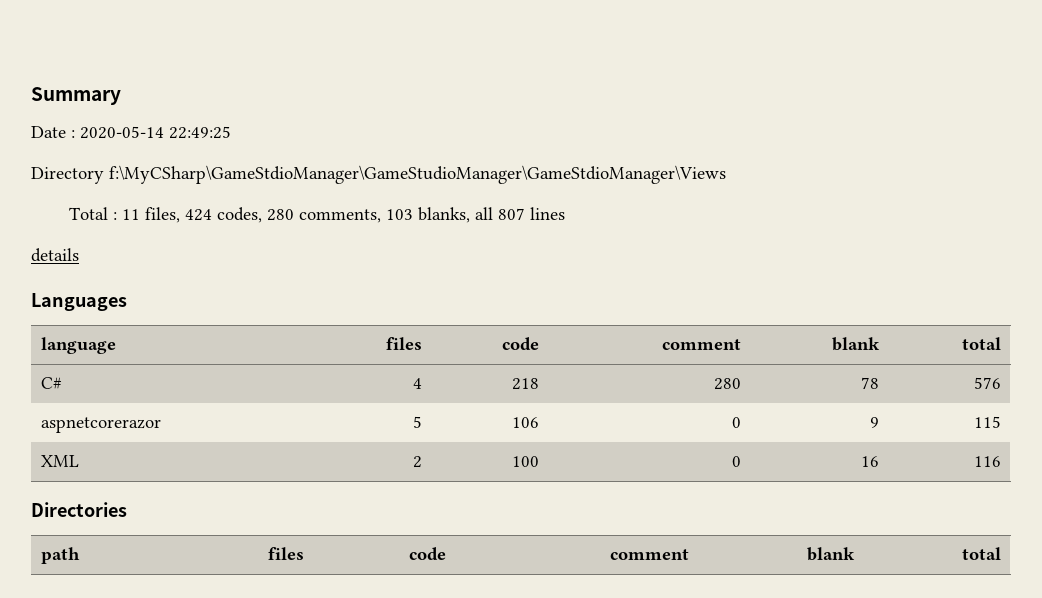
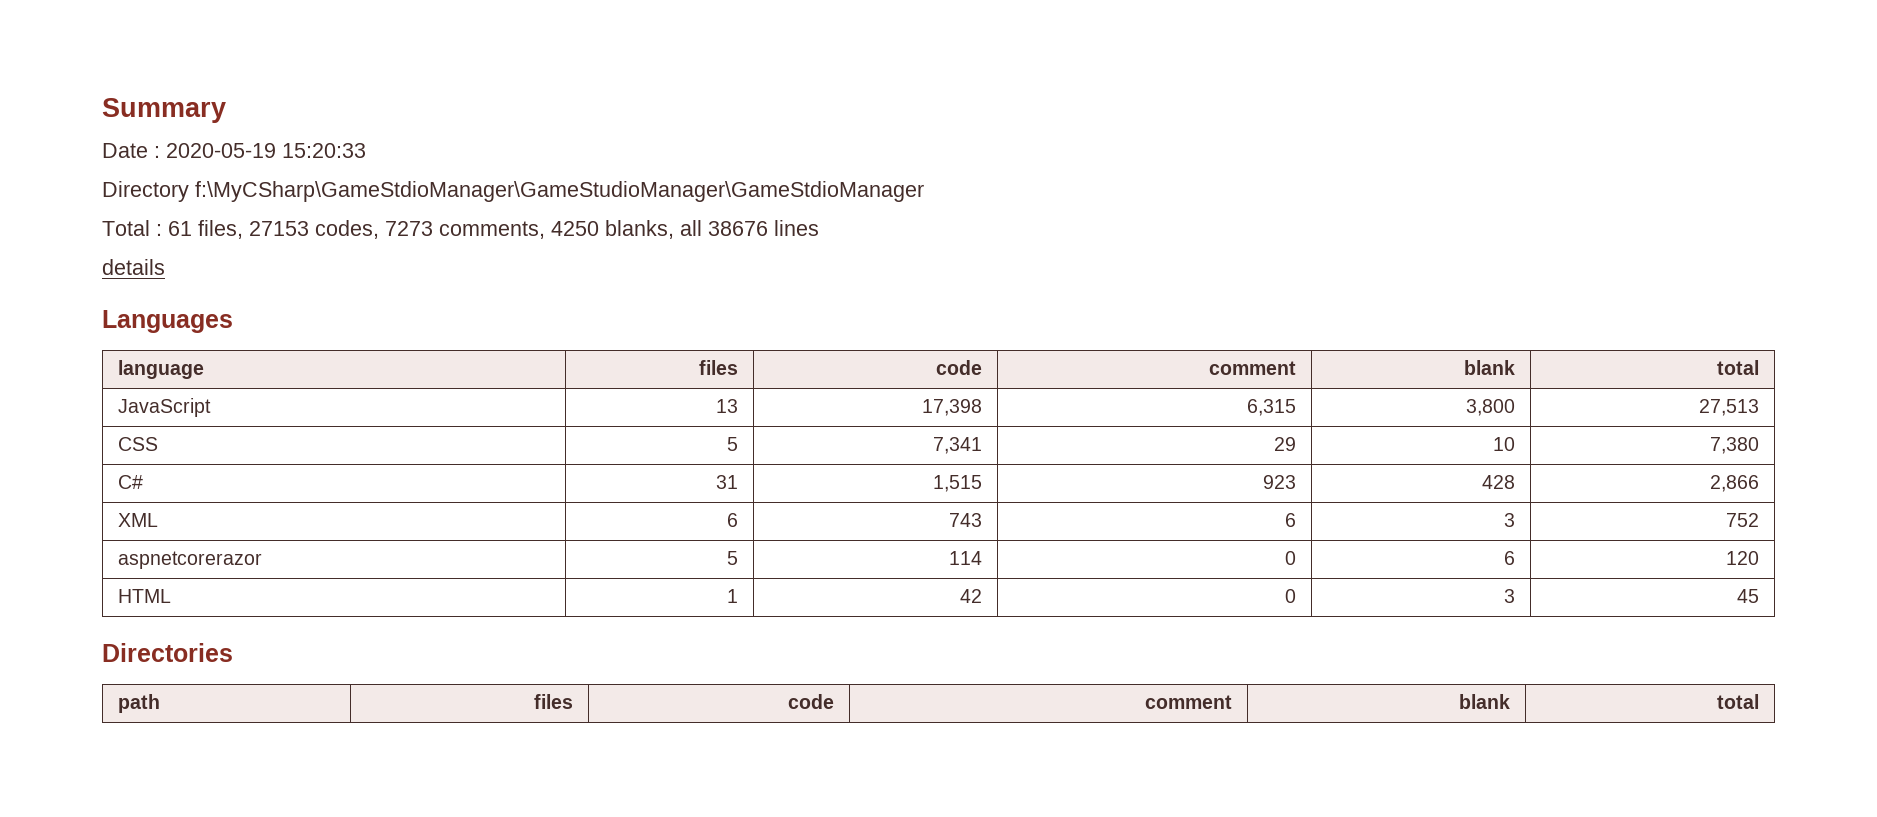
- Date : 2020-05-14 22:49:25
+ Date : 2020-05-19 15:20:33
- Directory f:\MyCSharp\GameStdioManager\GameStudioManager\GameStdioManager\Views
+ Directory f:\MyCSharp\GameStdioManager\GameStudioManager\GameStdioManager
- Total : 11 files, 424 codes, 280 comments, 103 blanks, all 807 lines
+ Total : 61 files, 27153 codes, 7273 comments, 4250 blanks, all 38676 lines
- C# | 4 | 218 | 280 | 78 | 576
+ JavaScript | 13 | 17,398 | 6,315 | 3,800 | 27,513
+ CSS | 5 | 7,341 | 29 | 10 | 7,380
+ C# | 31 | 1,515 | 923 | 428 | 2,866
+ XML | 6 | 743 | 6 | 3 | 752
- aspnetcorerazor | 5 | 106 | 0 | 9 | 115
- XML | 2 | 100 | 0 | 16 | 116
+ aspnetcorerazor | 5 | 114 | 0 | 6 | 120
+ HTML | 1 | 42 | 0 | 3 | 45

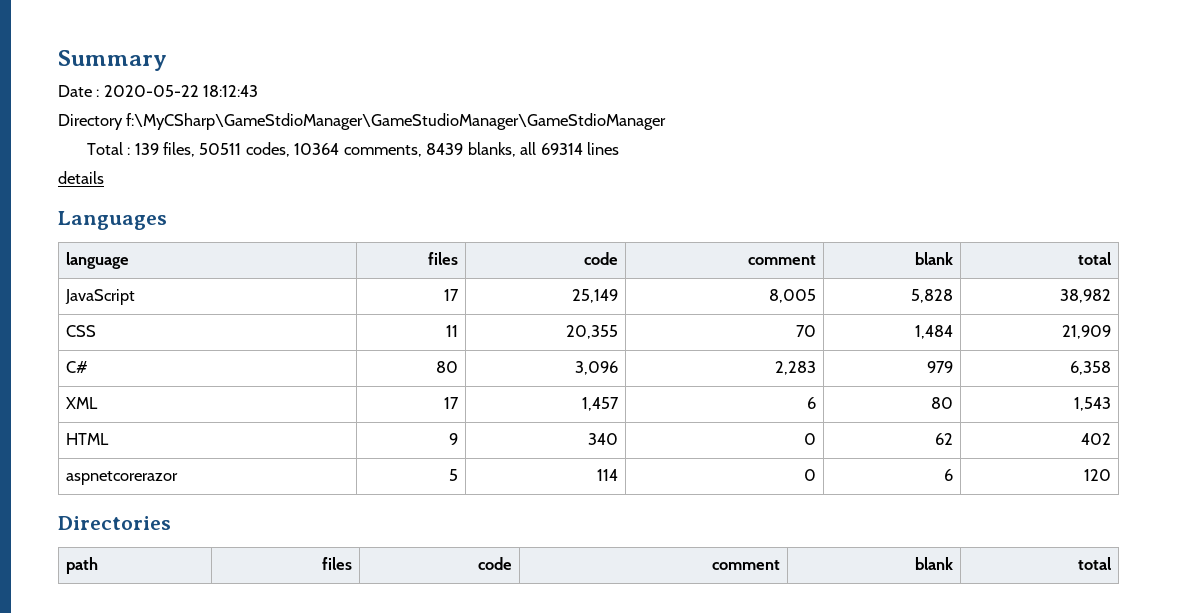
- Date : 2020-05-19 15:20:33
+ Date : 2020-05-22 18:12:43
- Total : 61 files, 27153 codes, 7273 comments, 4250 blanks, all 38676 lines
+ Total : 139 files, 50511 codes, 10364 comments, 8439 blanks, all 69314 lines
- JavaScript | 13 | 17,398 | 6,315 | 3,800 | 27,513
- CSS | 5 | 7,341 | 29 | 10 | 7,380
- C# | 31 | 1,515 | 923 | 428 | 2,866
+ JavaScript | 17 | 25,149 | 8,005 | 5,828 | 38,982
+ CSS | 11 | 20,355 | 70 | 1,484 | 21,909
+ C# | 80 | 3,096 | 2,283 | 979 | 6,358
- XML | 6 | 743 | 6 | 3 | 752
+ XML | 17 | 1,457 | 6 | 80 | 1,543
+ HTML | 9 | 340 | 0 | 62 | 402
- HTML | 1 | 42 | 0 | 3 | 45

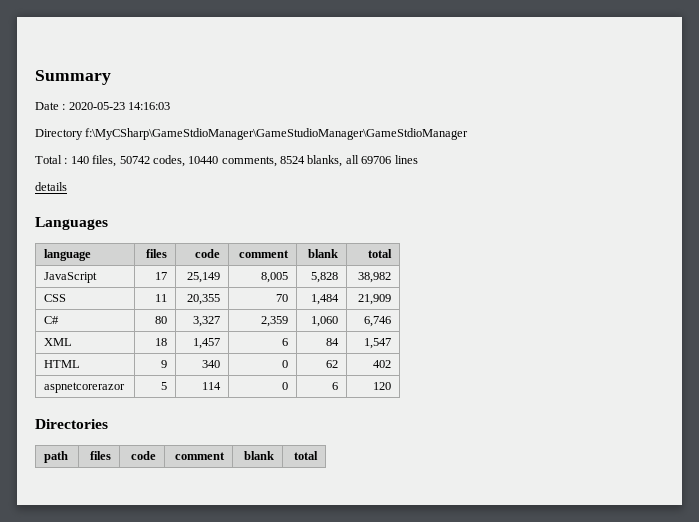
- Date : 2020-05-22 18:12:43
+ Date : 2020-05-23 14:16:03
- Total : 139 files, 50511 codes, 10364 comments, 8439 blanks, all 69314 lines
+ Total : 140 files, 50742 codes, 10440 comments, 8524 blanks, all 69706 lines
- C# | 80 | 3,096 | 2,283 | 979 | 6,358
+ C# | 80 | 3,327 | 2,359 | 1,060 | 6,746
- XML | 17 | 1,457 | 6 | 80 | 1,543
+ XML | 18 | 1,457 | 6 | 84 | 1,547

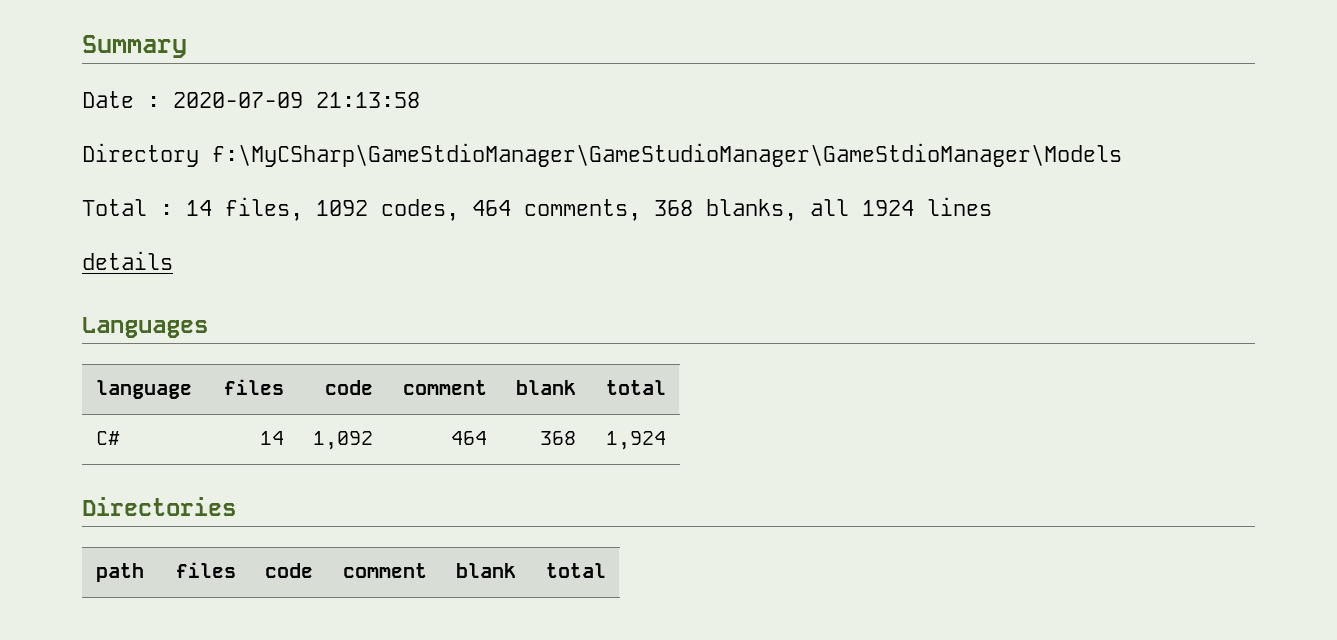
- Date : 2020-05-23 14:16:03
+ Date : 2020-07-09 21:13:58
- Directory f:\MyCSharp\GameStdioManager\GameStudioManager\GameStdioManager
+ Directory f:\MyCSharp\GameStdioManager\GameStudioManager\GameStdioManager\Models
- Total : 140 files, 50742 codes, 10440 comments, 8524 blanks, all 69706 lines
+ Total : 14 files, 1092 codes, 464 comments, 368 blanks, all 1924 lines
- JavaScript | 17 | 25,149 | 8,005 | 5,828 | 38,982
- CSS | 11 | 20,355 | 70 | 1,484 | 21,909
- C# | 80 | 3,327 | 2,359 | 1,060 | 6,746
- XML | 18 | 1,457 | 6 | 84 | 1,547
- HTML | 9 | 340 | 0 | 62 | 402
- aspnetcorerazor | 5 | 114 | 0 | 6 | 120
+ C# | 14 | 1,092 | 464 | 368 | 1,924

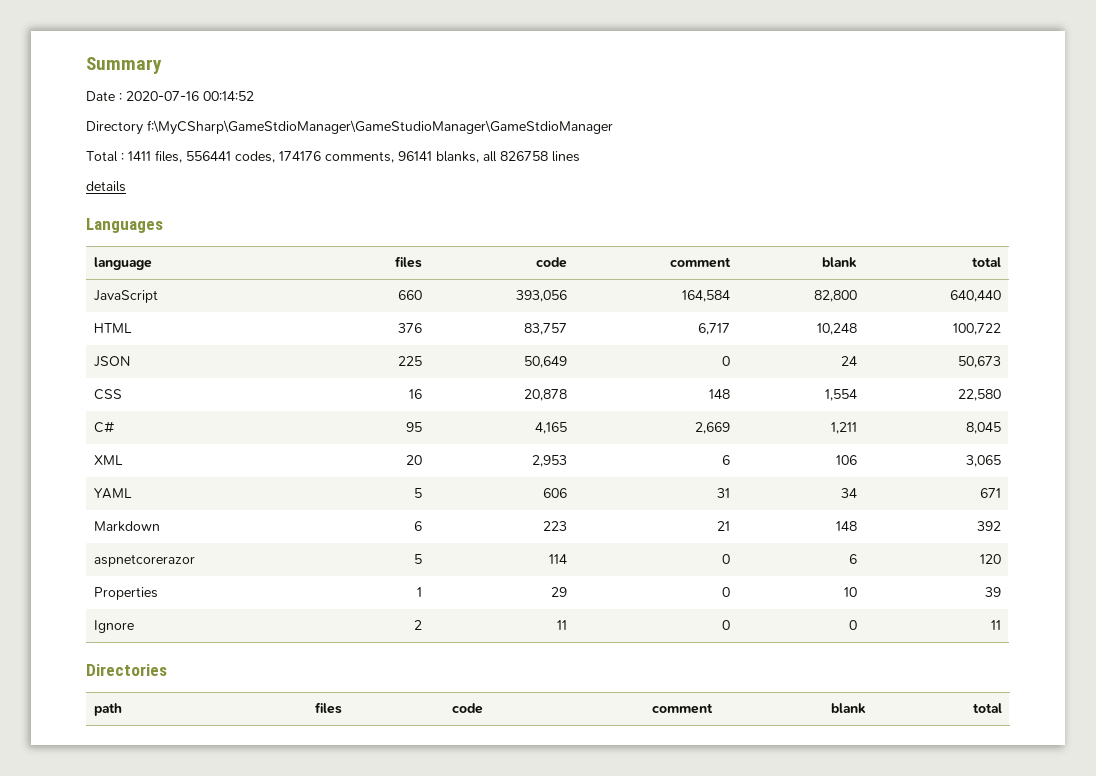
- Date : 2020-07-09 21:13:58
+ Date : 2020-07-16 00:14:52
- Directory f:\MyCSharp\GameStdioManager\GameStudioManager\GameStdioManager\Models
+ Directory f:\MyCSharp\GameStdioManager\GameStudioManager\GameStdioManager
- Total : 14 files, 1092 codes, 464 comments, 368 blanks, all 1924 lines
+ Total : 1411 files, 556441 codes, 174176 comments, 96141 blanks, all 826758 lines
- C# | 14 | 1,092 | 464 | 368 | 1,924
+ JavaScript | 660 | 393,056 | 164,584 | 82,800 | 640,440
+ HTML | 376 | 83,757 | 6,717 | 10,248 | 100,722
+ JSON | 225 | 50,649 | 0 | 24 | 50,673
+ CSS | 16 | 20,878 | 148 | 1,554 | 22,580
+ C# | 95 | 4,165 | 2,669 | 1,211 | 8,045
+ XML | 20 | 2,953 | 6 | 106 | 3,065
+ YAML | 5 | 606 | 31 | 34 | 671
+ Markdown | 6 | 223 | 21 | 148 | 392
+ aspnetcorerazor | 5 | 114 | 0 | 6 | 120
+ Properties | 1 | 29 | 0 | 10 | 39
+ Ignore | 2 | 11 | 0 | 0 | 11

